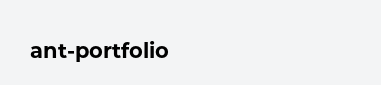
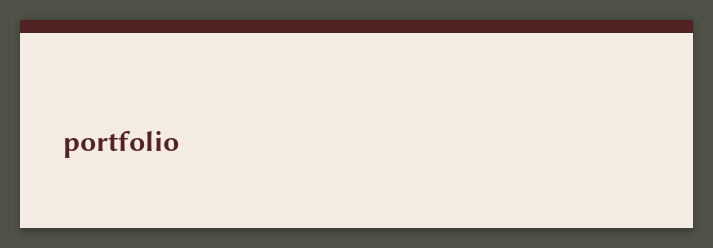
- ant-portfolio
+ portfolio

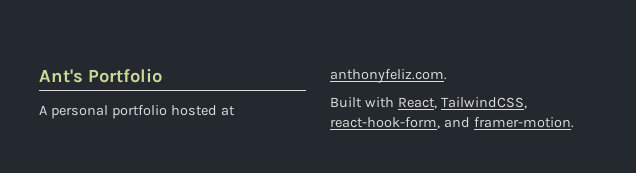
- portfolio
+ Ant's Portfolio
+ A personal portfolio hosted at anthonyfeliz.com.
+ Built with React, TailwindCSS, react-hook-form, and framer-motion.

